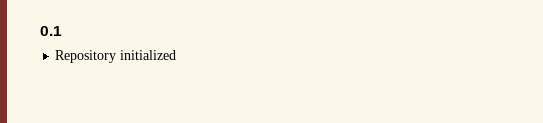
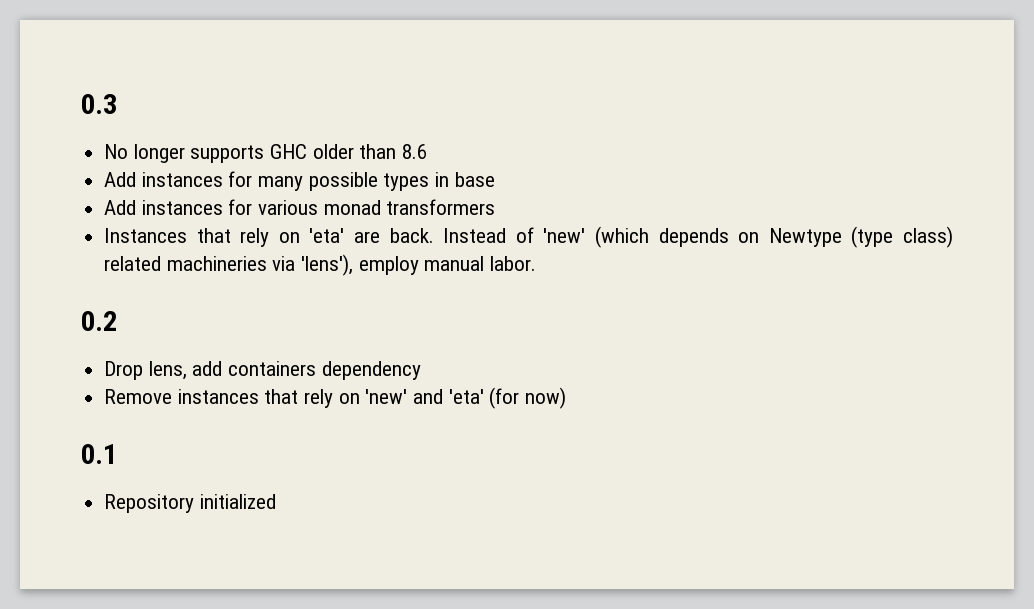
+ 0.3
+ No longer supports GHC older than 8.6
+ Add instances for many possible types in base
+ Add instances for various monad transformers
+ Instances that rely on 'eta' are back. Instead of 'new' (which depends on Newtype (type class) related machineries via 'lens'), employ manual labor.
+ 0.2
+ Drop lens, add containers dependency
+ Remove instances that rely on 'new' and 'eta' (for now)

